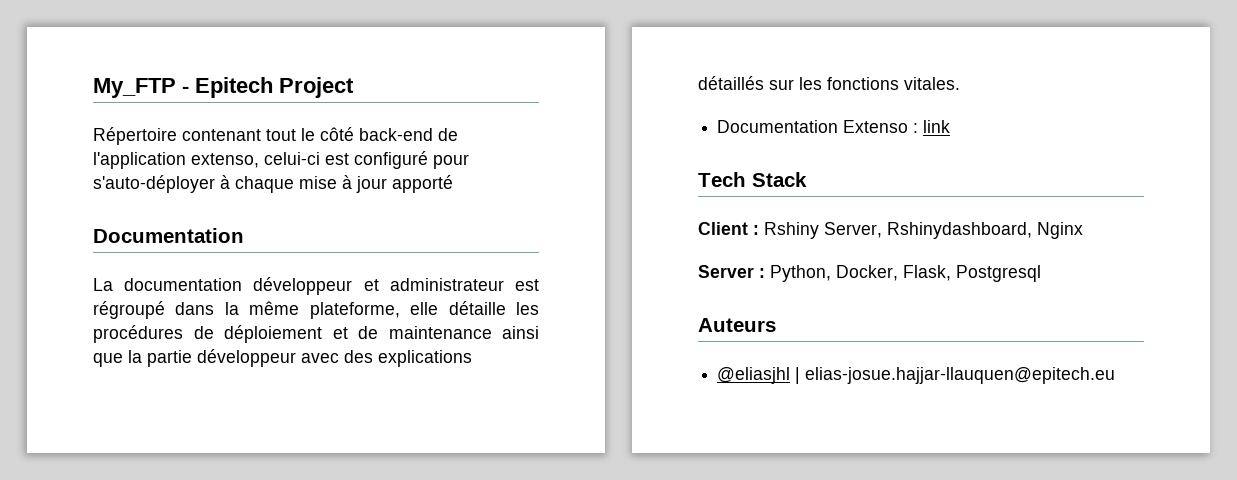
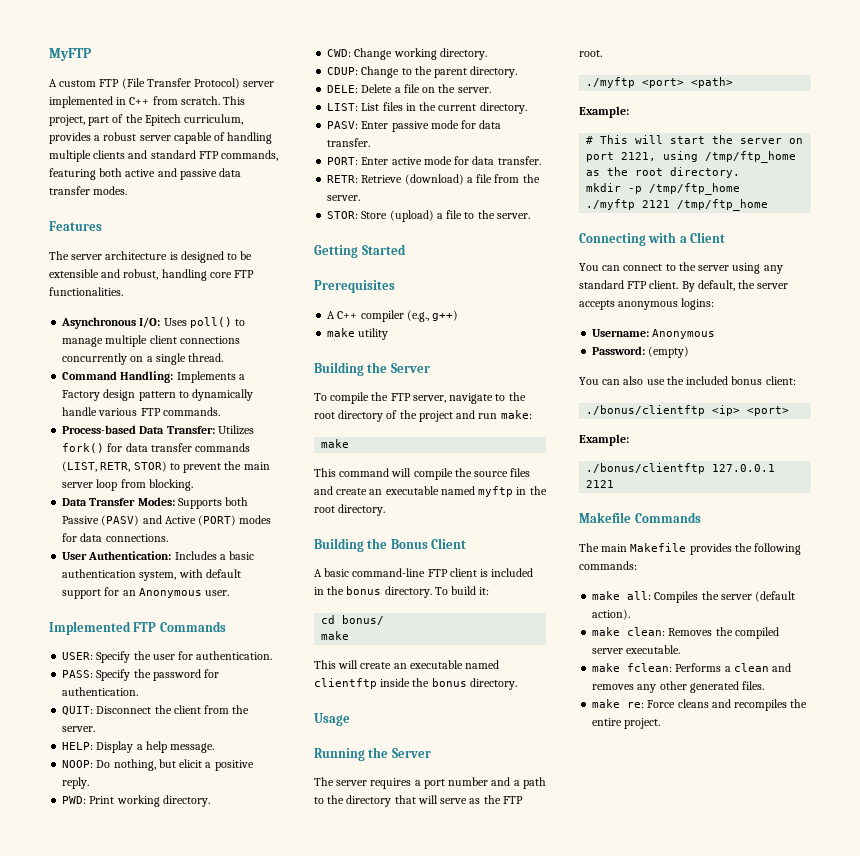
- My_FTP - Epitech Project
- Répertoire contenant tout le côté back-end de l'application extenso, celui-ci est configuré pour s'auto-déployer à chaque mise à jour apporté
- Documentation
- La documentation développeur et administrateur est régroupé dans la même plateforme, elle détaille les procédures de déploiement et de maintenance ainsi que la partie développeur avec des explications détaillés sur les fonctions vitales.
- Documentation Extenso : link
- Tech Stack
- Client : Rshiny Server, Rshinydashboard, Nginx
- Server : Python, Docker, Flask, Postgresql
- Auteurs
- @eliasjhl | elias-josue.hajjar-llauquen@epitech.eu
+ MyFTP
+ A custom FTP (File Transfer Protocol) server implemented in C++ from scratch. This project, part of the Epitech curriculum, provides a robust server capable of handling multiple clients and standard FTP commands, featuring both active and passive data transfer modes.
+ Features
+ The server architecture is designed to be extensible and robust, handling core FTP functionalities.
+ Asynchronous I/O: Uses poll() to manage multiple client connections concurrently on a single thread.
+ Command Handling: Implements a Factory design pattern to dynamically handle various FTP commands.
+ Process-based Data Transfer: Utilizes fork() for data transfer commands (LIST, RETR, STOR) to prevent the main server loop from blocking.
+ Data Transfer Modes: Supports both Passive (PASV) and Active (PORT) modes for data connections.
+ User Authentication: Includes a basic authentication system, with default support for an Anonymous user.
+ Implemented FTP Commands
+ USER: Specify the user for authentication.
+ PASS: Specify the password for authentication.
+ QUIT: Disconnect the client from the server.
+ HELP: Display a help message.
+ NOOP: Do nothing, but elicit a positive reply.
+ PWD: Print working directory.
+ CWD: Change working directory.
+ CDUP: Change to the parent directory.
+ DELE: Delete a file on the server.
+ LIST: List files in the current directory.
+ PASV: Enter passive mode for data transfer.
+ PORT: Enter active mode for data transfer.
+ RETR: Retrieve (download) a file from the server.
+ STOR: Store (upload) a file to the server.
+ Getting Started
+ Prerequisites
+ A C++ compiler (e.g., g++)
+ make utility
+ Building the Server
+ To compile the FTP server, navigate to the root directory of the project and run make:
+ make
+ This command will compile the source files and create an executable named myftp in the root directory.
+ Building the Bonus Client
+ A basic command-line FTP client is included in the bonus directory. To build it:
+ cd bonus/
+ make
+ This will create an executable named clientftp inside the bonus directory.
+ Usage
+ Running the Server
+ The server requires a port number and a path to the directory that will serve as the FTP root.
+ ./myftp <port> <path>
+ Example:
+ # This will start the server on port 2121, using /tmp/ftp_home as the root directory.
+ mkdir -p /tmp/ftp_home
+ ./myftp 2121 /tmp/ftp_home
+ Connecting with a Client
+ You can connect to the server using any standard FTP client. By default, the server accepts anonymous logins:
+ Username: Anonymous
+ Password: (empty)
+ You can also use the included bonus client:
+ ./bonus/clientftp <ip> <port>
+ Example:
+ ./bonus/clientftp 127.0.0.1 2121
+ Makefile Commands
+ The main Makefile provides the following commands:
+ make all: Compiles the server (default action).
+ make clean: Removes the compiled server executable.
+ make fclean: Performs a clean and removes any other generated files.
+ make re: Force cleans and recompiles the entire project.

